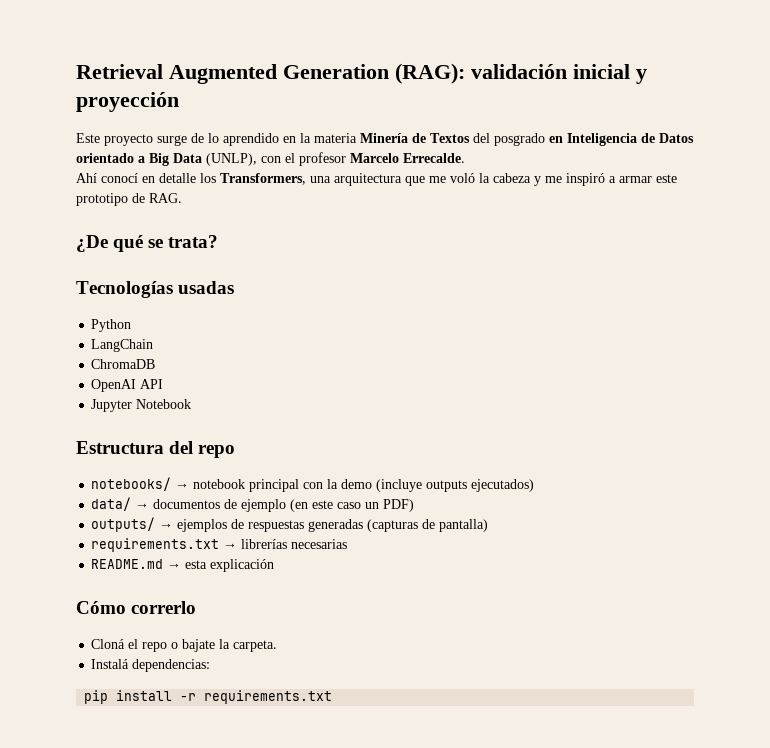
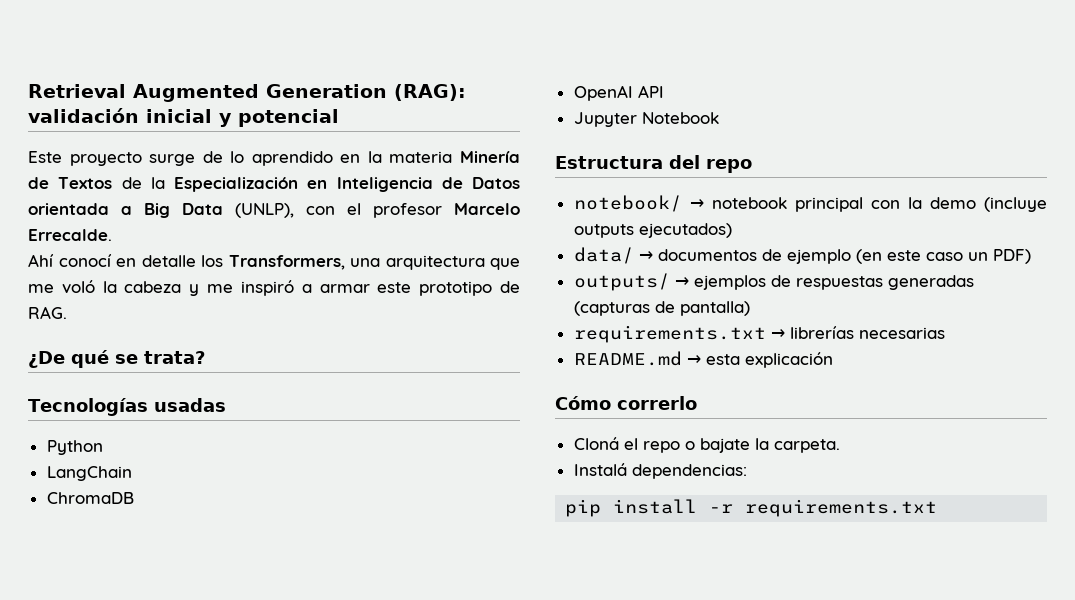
- Retrieval Augmented Generation (RAG): validación inicial y proyección
+ Retrieval Augmented Generation (RAG): validación inicial y potencial
- Este proyecto surge de lo aprendido en la materia Minería de Textos del posgrado en Inteligencia de Datos orientado a Big Data (UNLP), con el profesor Marcelo Errecalde.
+ Este proyecto surge de lo aprendido en la materia Minería de Textos de la Especialización en Inteligencia de Datos orientada a Big Data (UNLP), con el profesor Marcelo Errecalde.
- notebooks/ → notebook principal con la demo (incluye outputs ejecutados)
+ notebook/ → notebook principal con la demo (incluye outputs ejecutados)

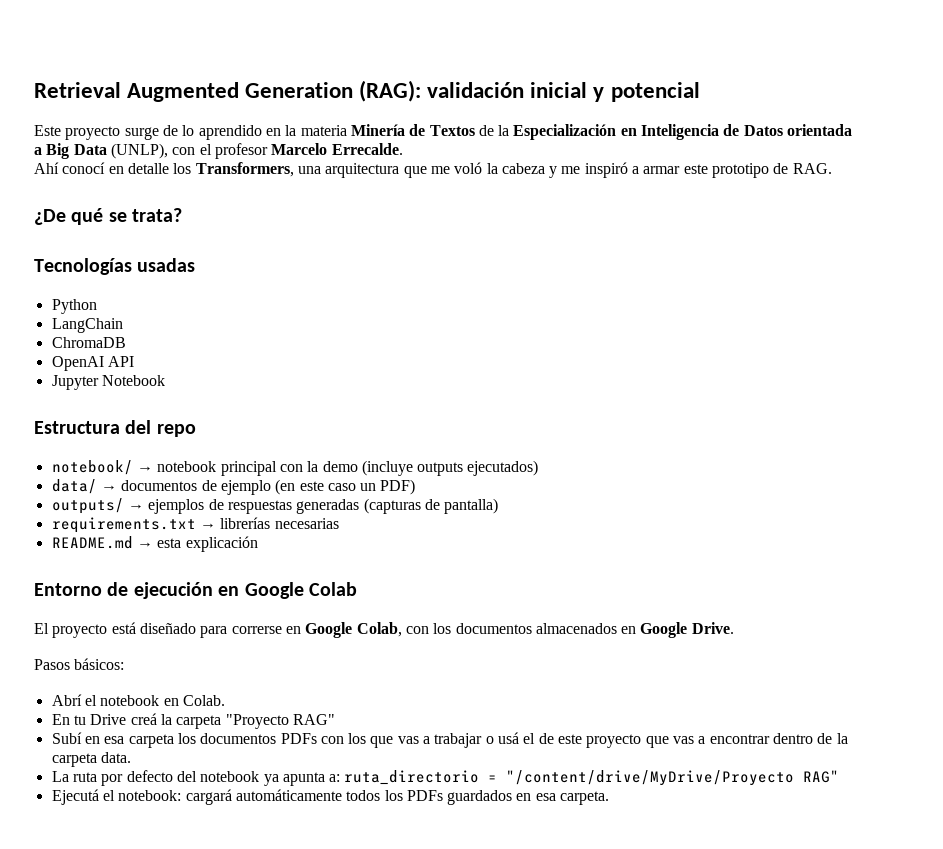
- Cómo correrlo
- Cloná el repo o bajate la carpeta.
- Instalá dependencias:
- pip install -r requirements.txt
+ Entorno de ejecución en Google Colab
+ El proyecto está diseñado para correrse en Google Colab, con los documentos almacenados en Google Drive.
+ Pasos básicos:
+ Abrí el notebook en Colab.
+ En tu Drive creá la carpeta "Proyecto RAG"
+ Subí en esa carpeta los documentos PDFs con los que vas a trabajar o usá el de este proyecto que vas a encontrar dentro de la carpeta data.
+ La ruta por defecto del notebook ya apunta a: ruta_directorio = "/content/drive/MyDrive/Proyecto RAG"
+ Ejecutá el notebook: cargará automáticamente todos los PDFs guardados en esa carpeta.

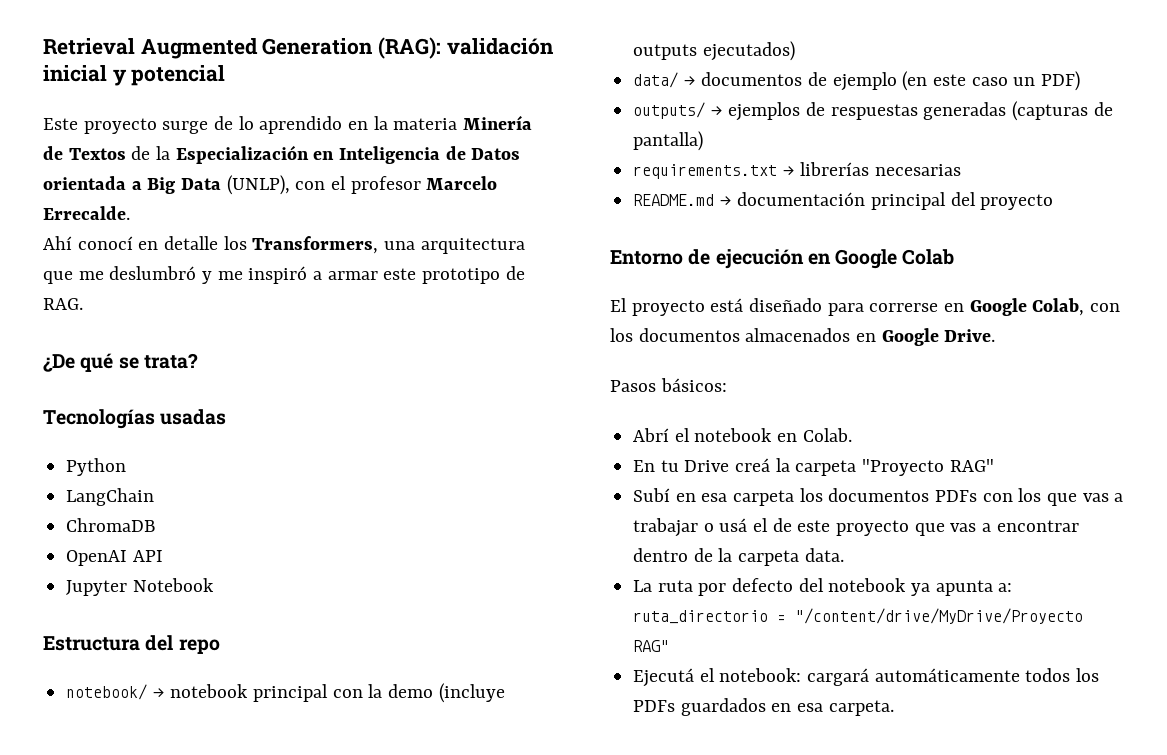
- Ahí conocí en detalle los Transformers, una arquitectura que me voló la cabeza y me inspiró a armar este prototipo de RAG.
+ Ahí conocí en detalle los Transformers, una arquitectura que me deslumbró y me inspiró a armar este prototipo de RAG.
- README.md → esta explicación
+ README.md → documentación principal del proyecto

